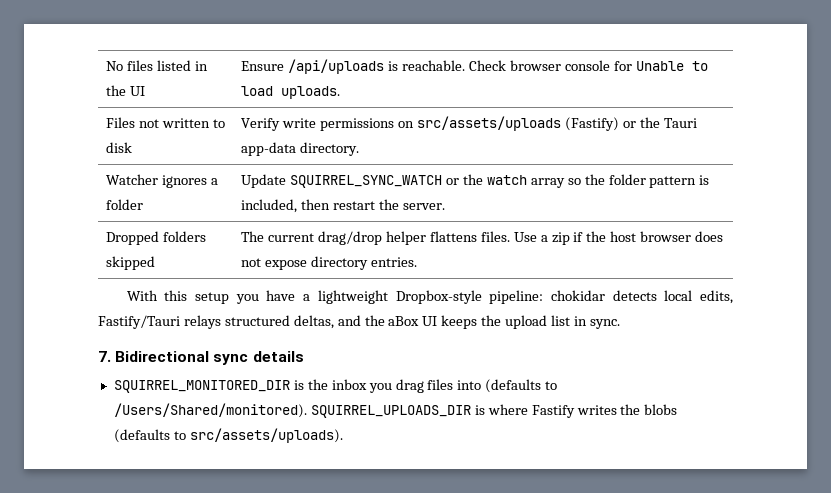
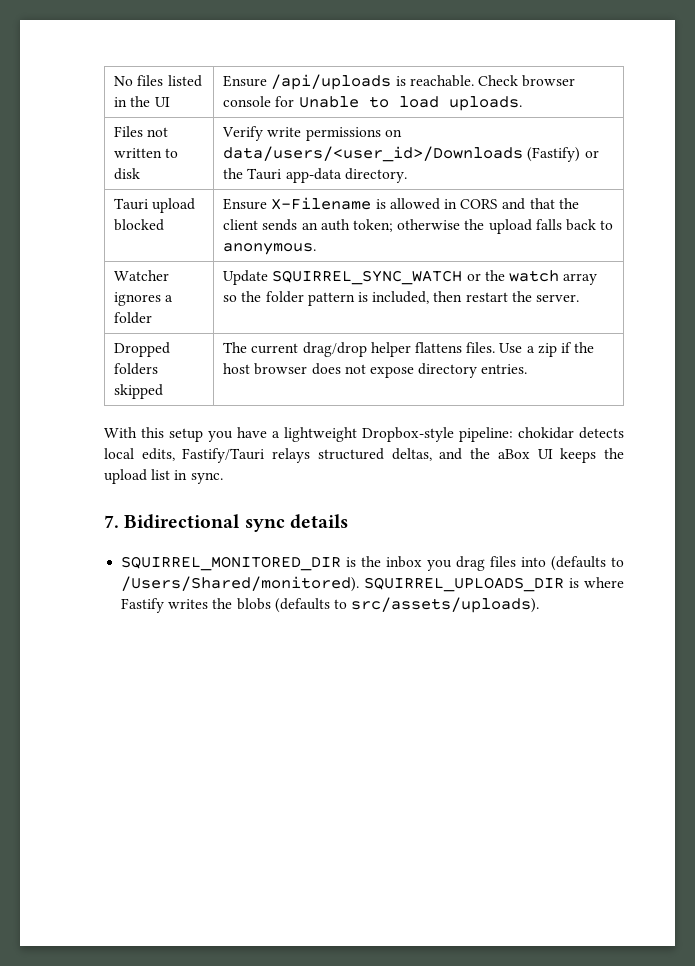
- Files not written to disk | Verify write permissions on src/assets/uploads (Fastify) or the Tauri app-data directory.
+ Files not written to disk | Verify write permissions on data/users/<user_id>/Downloads (Fastify) or the Tauri app-data directory.
+ Tauri upload blocked | Ensure X-Filename is allowed in CORS and that the client sends an auth token; otherwise the upload falls back to anonymous.

